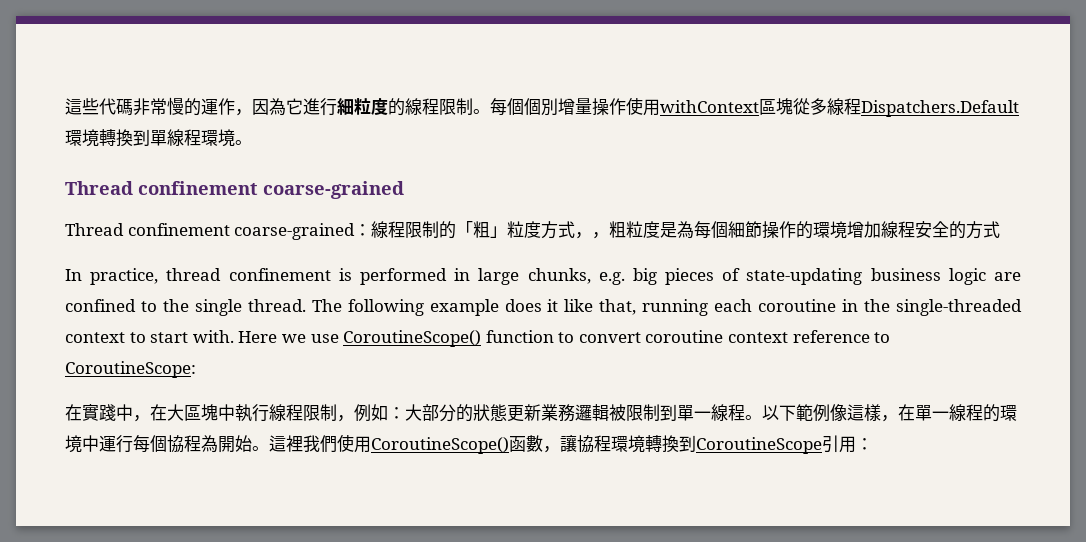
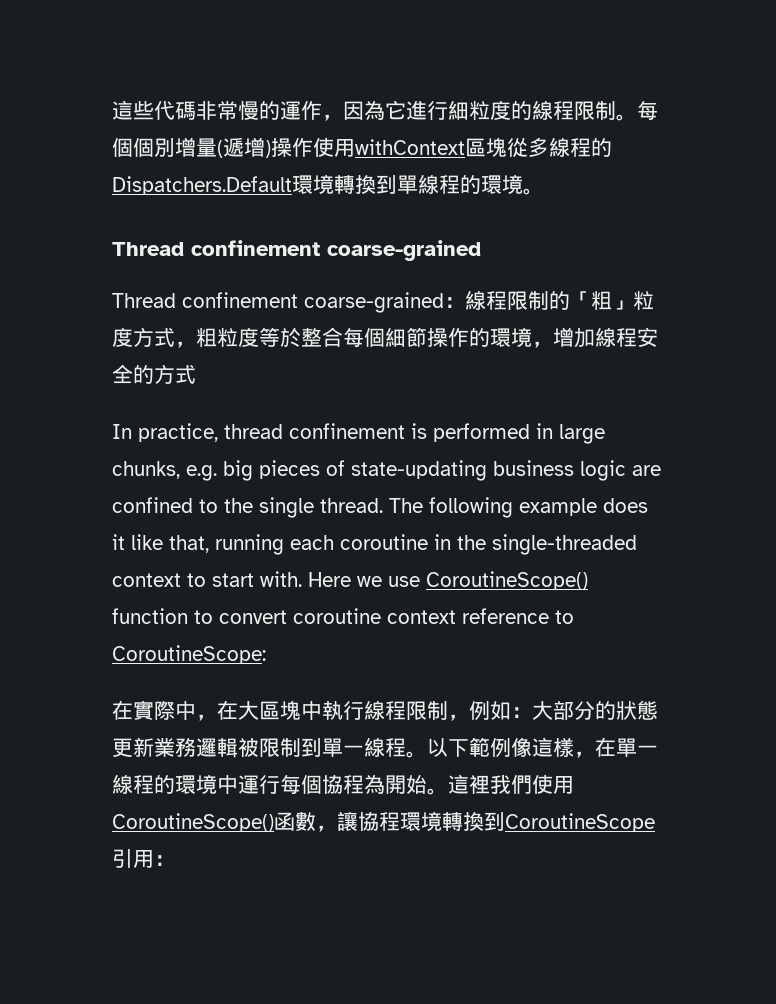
- 每個個別增量操作使用withContext區塊從多線程Dispatchers.Default環境轉換到單線程環境。
+ 每個個別增量(遞增)操作使用withContext區塊從多線程的Dispatchers.Default環境轉換到單線程的環境。
- Thread confinement coarse-grained：線程限制的「粗」粒度方式，，粗粒度是為每個細節操作的環境增加線程安全的方式
+ Thread confinement coarse-grained：線程限制的「粗」粒度方式，粗粒度等於整合每個細節操作的環境，增加線程安全的方式
- 在實踐中，在大區塊中執行線程限制，例如：大部分的狀態更新業務邏輯被限制到單一線程。
+ 在實際中，在大區塊中執行線程限制，例如：大部分的狀態更新業務邏輯被限制到單一線程。

